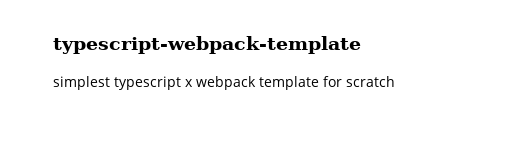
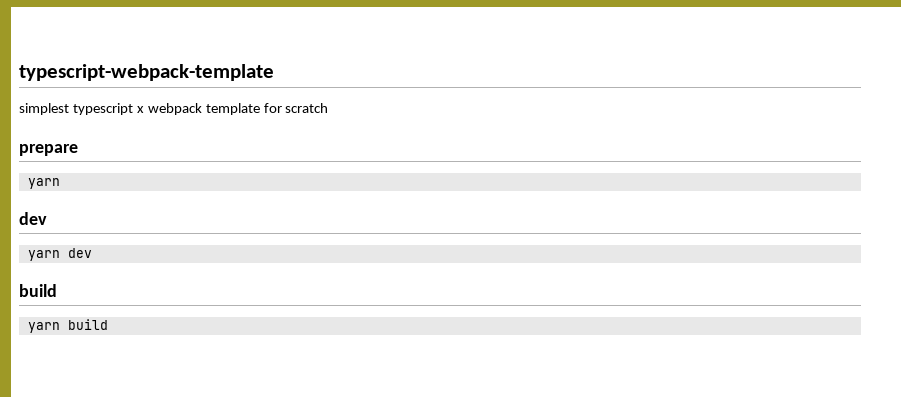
+ prepare
+ yarn
+ dev
+ yarn dev
+ build
+ yarn build

